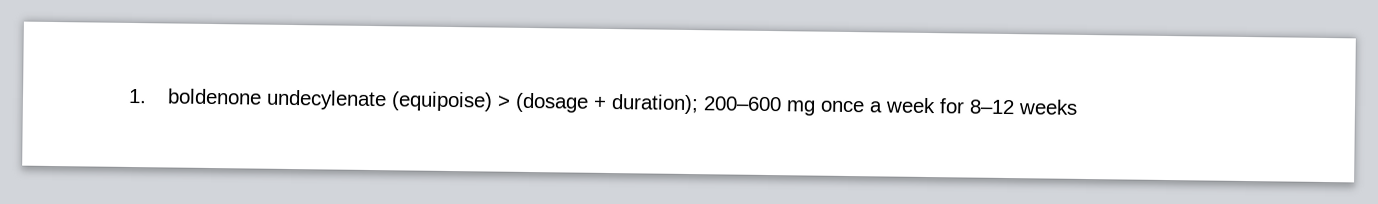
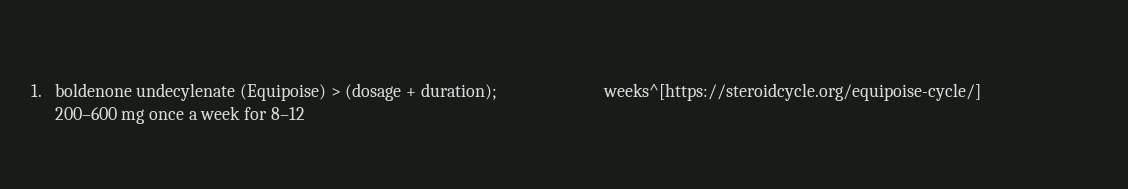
- 1. boldenone undecylenate (equipoise) > (dosage + duration); 200–600 mg once a week for 8–12 weeks
+ 1. boldenone undecylenate (Equipoise) > (dosage + duration); 200–600 mg once a week for 8–12 weeks^[https://steroidcycle.org/equipoise-cycle/]

